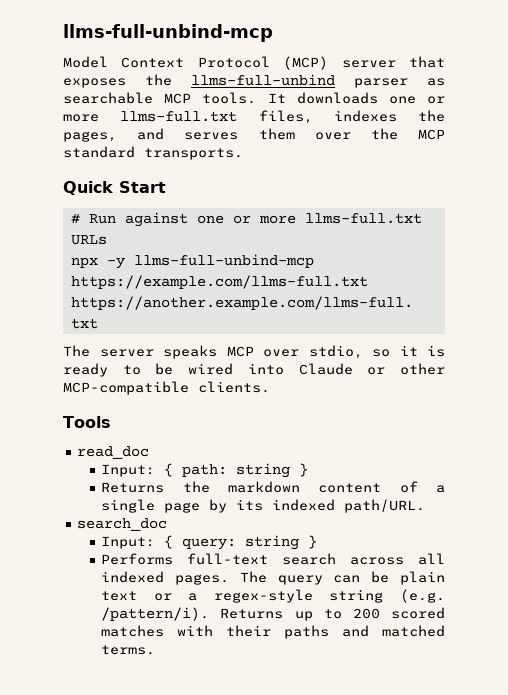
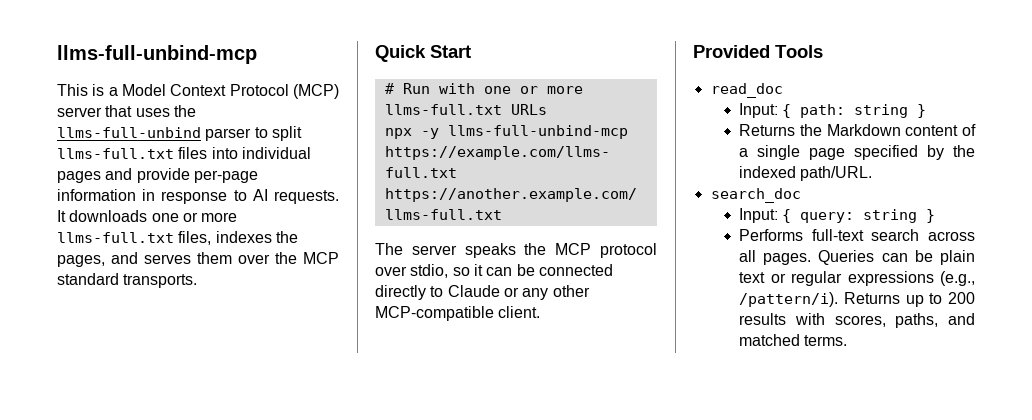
- Model Context Protocol (MCP) server that exposes the llms-full-unbind parser as searchable MCP tools.
+ This is a Model Context Protocol (MCP) server that uses the llms-full-unbind parser to split llms-full.txt files into individual pages and provide per-page information in response to AI requests.
- # Run against one or more llms-full.txt URLs
+ # Run with one or more llms-full.txt URLs
- The server speaks MCP over stdio, so it is ready to be wired into Claude or other MCP-compatible clients.
- Tools
+ The server speaks the MCP protocol over stdio, so it can be connected directly to Claude or any other MCP-compatible client.
+ Provided Tools
- Returns the markdown content of a single page by its indexed path/URL.
+ Returns the Markdown content of a single page specified by the indexed path/URL.
- Performs full-text search across all indexed pages. The query can be plain text or a regex-style string (e.g. /pattern/i).
+ Performs full-text search across all pages. Queries can be plain text or regular expressions (e.g., /pattern/i).
- Returns up to 200 scored matches with their paths and matched terms.
+ Returns up to 200 results with scores, paths, and matched terms.

